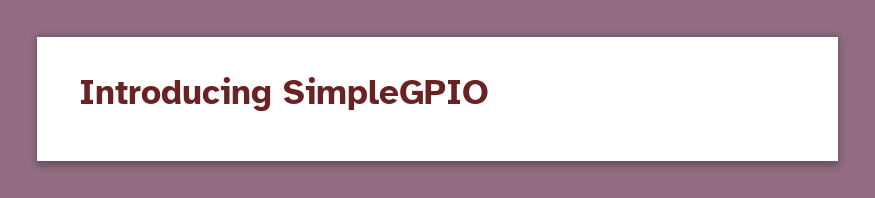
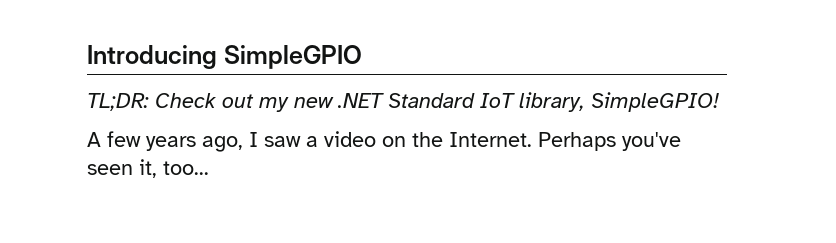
+ TL;DR: Check out my new .NET Standard IoT library, SimpleGPIO!
+ A few years ago, I saw a video on the Internet. Perhaps you've seen it, too...

